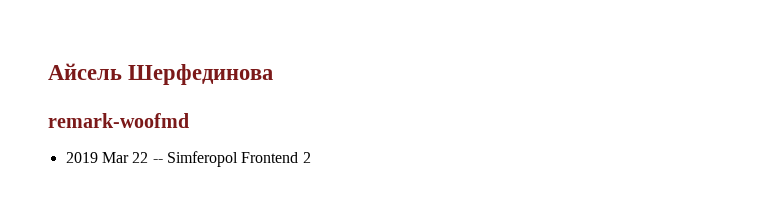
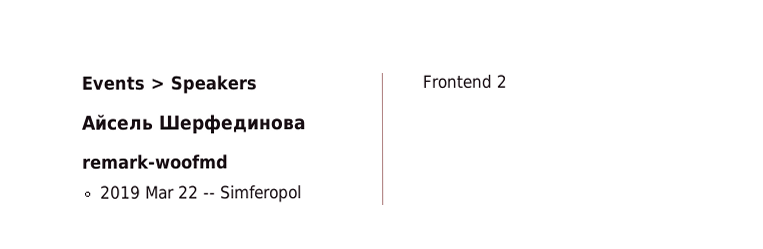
+ Events > Speakers

